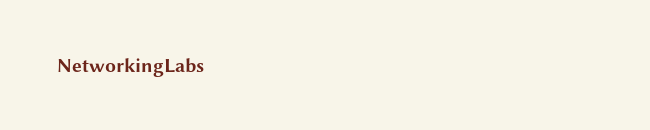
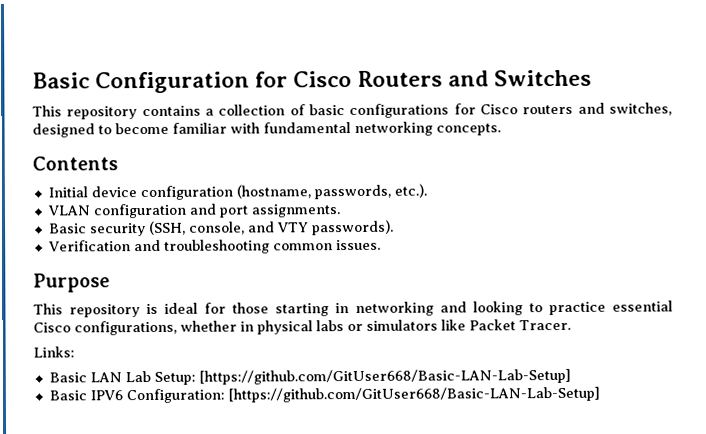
- NetworkingLabs
+ Basic Configuration for Cisco Routers and Switches
+ This repository contains a collection of basic configurations for Cisco routers and switches, designed to become familiar with fundamental networking concepts.
+ Contents
+ Initial device configuration (hostname, passwords, etc.).
+ VLAN configuration and port assignments.
+ Basic security (SSH, console, and VTY passwords).
+ Verification and troubleshooting common issues.
+ Purpose
+ This repository is ideal for those starting in networking and looking to practice essential Cisco configurations, whether in physical labs or simulators like Packet Tracer.
+ Links:
+ Basic LAN Lab Setup: [https://github.com/GitUser668/Basic-LAN-Lab-Setup]
+ Basic IPV6 Configuration: [https://github.com/GitUser668/Basic-LAN-Lab-Setup]

